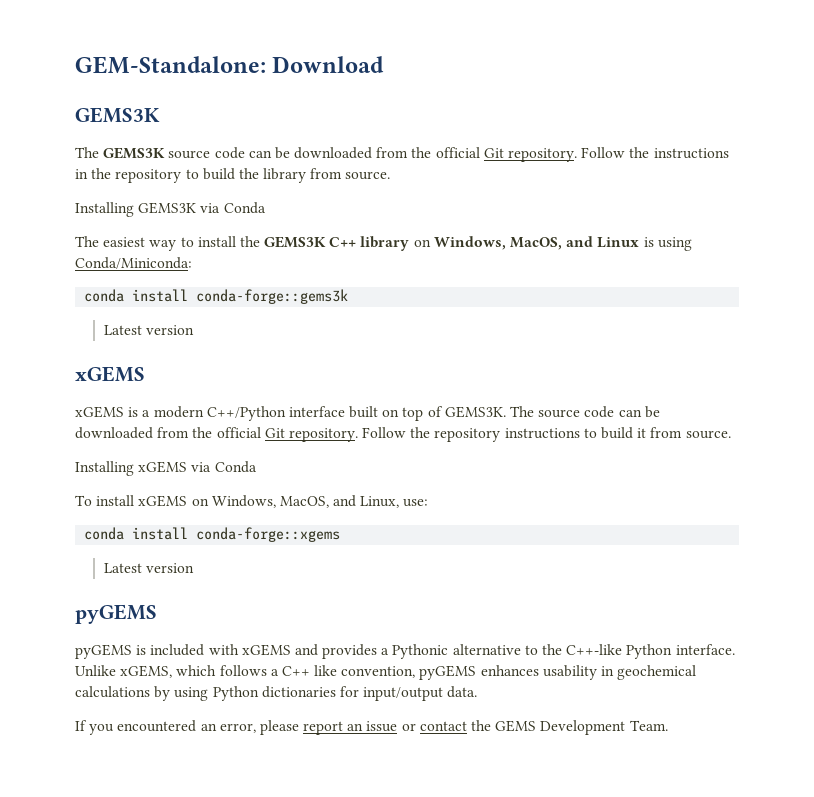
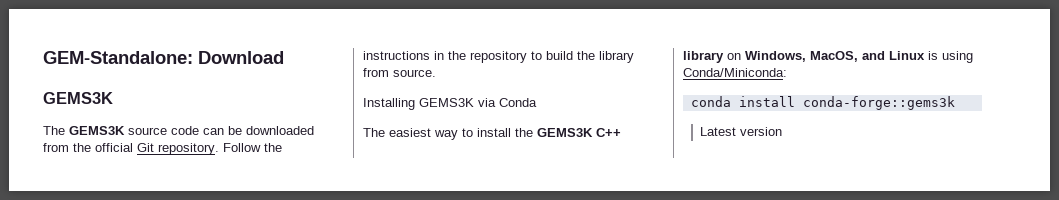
  conda install conda-forge::gems3k
  Latest version
- xGEMS
- xGEMS is a modern C++/Python interface built on top of GEMS3K. The source code can be downloaded from the official Git repository. Follow the repository instructions to build it from source.
- Installing xGEMS via Conda
- To install xGEMS on Windows, MacOS, and Linux, use:
- conda install conda-forge::xgems
- Latest version
- pyGEMS
- pyGEMS is included with xGEMS and provides a Pythonic alternative to the C++-like Python interface. Unlike xGEMS, which follows a C++ like convention, pyGEMS enhances usability in geochemical calculations by using Python dictionaries for input/output data.
- If you encountered an error, please report an issue or contact the GEMS Development Team.

